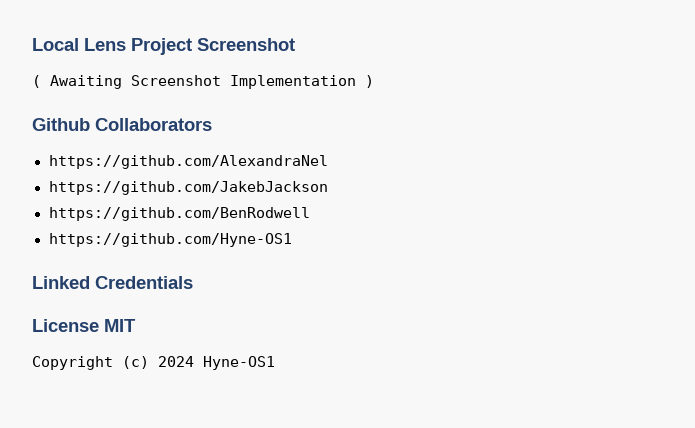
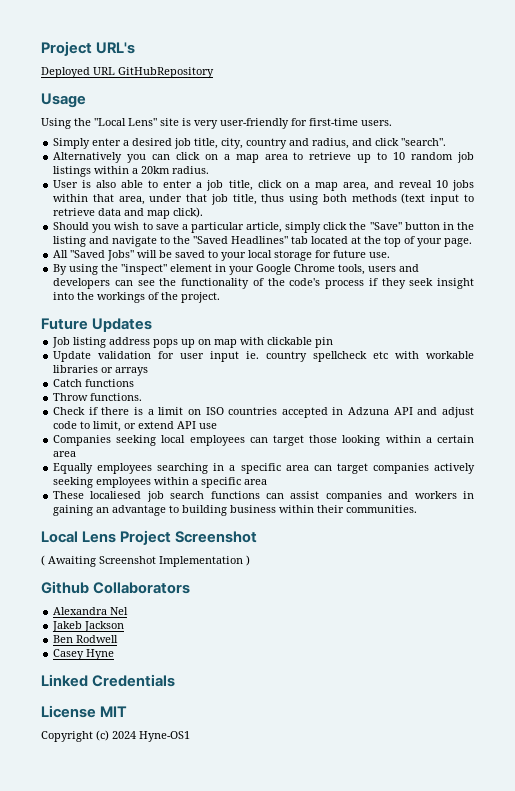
+ Project URL's
+ Deployed URL GitHubRepository
+ Usage
+ Using the "Local Lens" site is very user-friendly for first-time users.
+ Simply enter a desired job title, city, country and radius, and click "search".
+ Alternatively you can click on a map area to retrieve up to 10 random job listings within a 20km radius.
+ User is also able to enter a job title, click on a map area, and reveal 10 jobs within that area, under that job title, thus using both methods (text input to retrieve data and map click).
+ Should you wish to save a particular article, simply click the "Save" button in the listing and navigate to the "Saved Headlines" tab located at the top of your page.
+ All "Saved Jobs" will be saved to your local storage for future use.
+ By using the "inspect" element in your Google Chrome tools, users and developers can see the functionality of the code's process if they seek insight into the workings of the project.
+ Future Updates
+ Job listing address pops up on map with clickable pin
+ Update validation for user input ie. country spellcheck etc with workable libraries or arrays
+ Catch functions
+ Throw functions.
+ Check if there is a limit on ISO countries accepted in Adzuna API and adjust code to limit, or extend API use
+ Companies seeking local employees can target those looking within a certain area
+ Equally employees searching in a specific area can target companies actively seeking employees within a specific area
+ These localiesed job search functions can assist companies and workers in gaining an advantage to building business within their communities.
- https://github.com/AlexandraNel
- https://github.com/JakebJackson
- https://github.com/BenRodwell
- https://github.com/Hyne-OS1
+ Alexandra Nel
+ Jakeb Jackson
+ Ben Rodwell
+ Casey Hyne

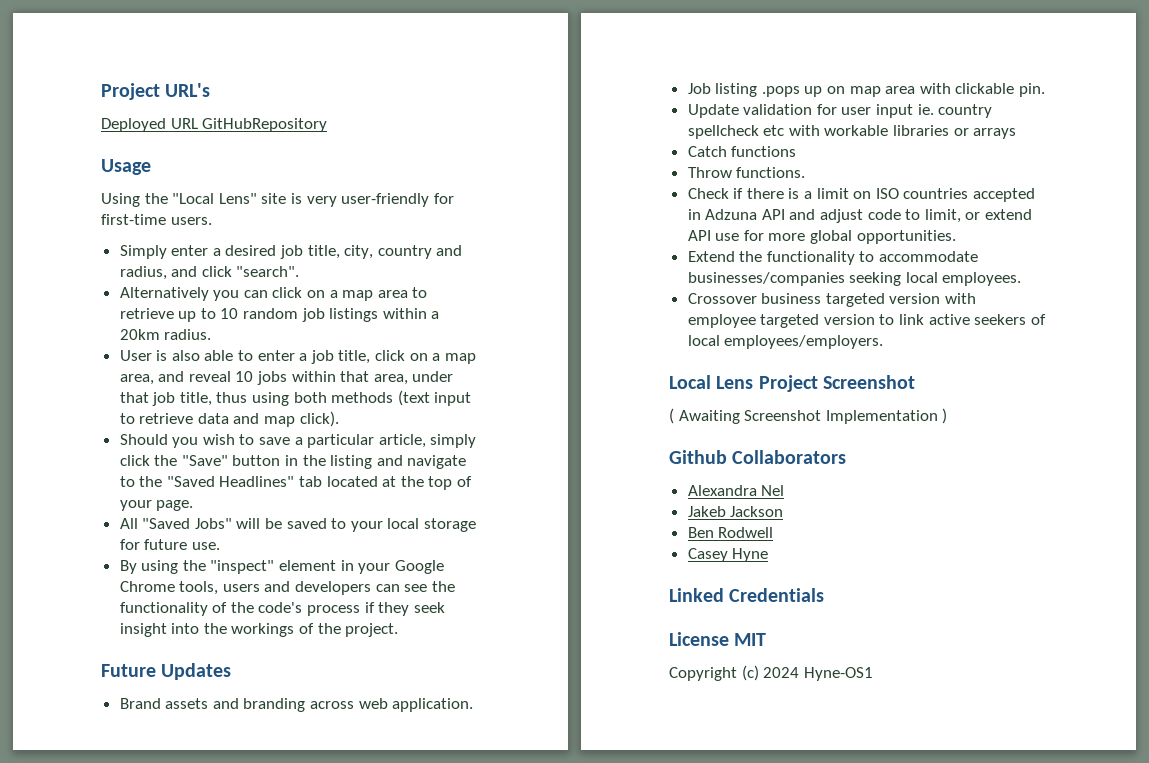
+ Brand assets and branding across web application.
- Job listing address pops up on map with clickable pin
+ Job listing .pops up on map area with clickable pin.
- Check if there is a limit on ISO countries accepted in Adzuna API and adjust code to limit, or extend API use
- Companies seeking local employees can target those looking within a certain area
- Equally employees searching in a specific area can target companies actively seeking employees within a specific area
- These localiesed job search functions can assist companies and workers in gaining an advantage to building business within their communities.
+ Check if there is a limit on ISO countries accepted in Adzuna API and adjust code to limit, or extend API use for more global opportunities.
+ Extend the functionality to accommodate businesses/companies seeking local employees.
+ Crossover business targeted version with employee targeted version to link active seekers of local employees/employers.

